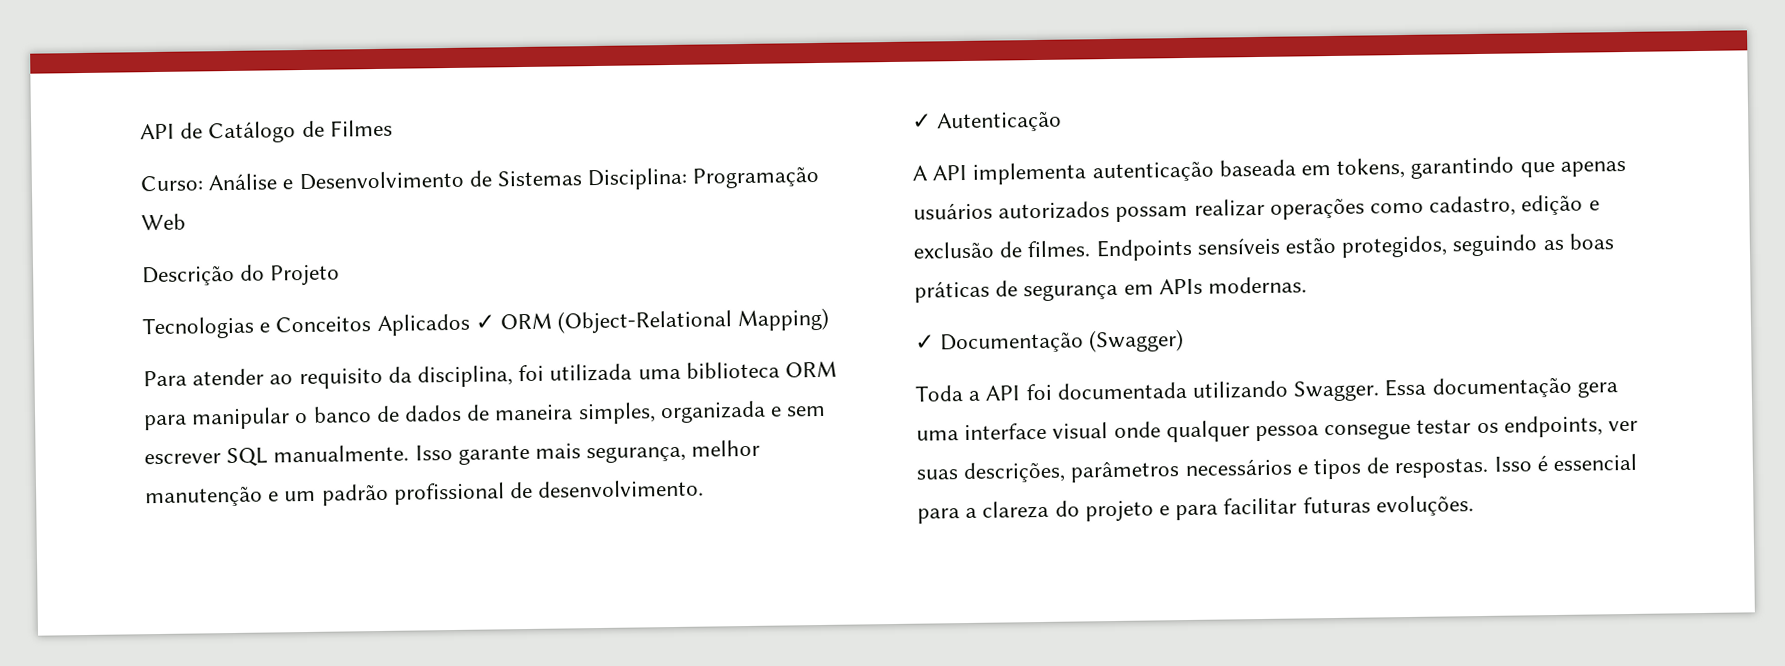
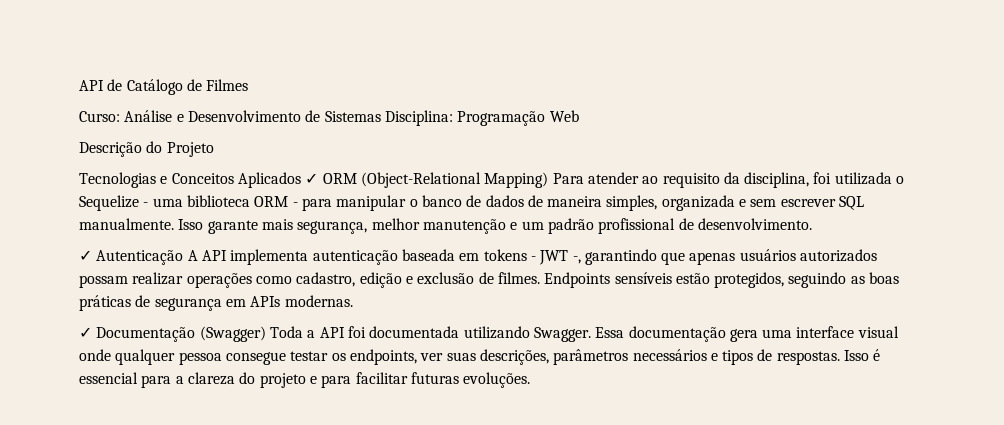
- Tecnologias e Conceitos Aplicados ✓ ORM (Object-Relational Mapping)
- Para atender ao requisito da disciplina, foi utilizada uma biblioteca ORM para manipular o banco de dados de maneira simples, organizada e sem escrever SQL manualmente.
+ Tecnologias e Conceitos Aplicados ✓ ORM (Object-Relational Mapping) Para atender ao requisito da disciplina, foi utilizada o Sequelize - uma biblioteca ORM - para manipular o banco de dados de maneira simples, organizada e sem escrever SQL manualmente.
- ✓ Autenticação
- A API implementa autenticação baseada em tokens, garantindo que apenas usuários autorizados possam realizar operações como cadastro, edição e exclusão de filmes.
+ ✓ Autenticação A API implementa autenticação baseada em tokens - JWT -, garantindo que apenas usuários autorizados possam realizar operações como cadastro, edição e exclusão de filmes.
- ✓ Documentação (Swagger)
- Toda a API foi documentada utilizando Swagger.
+ ✓ Documentação (Swagger) Toda a API foi documentada utilizando Swagger.

